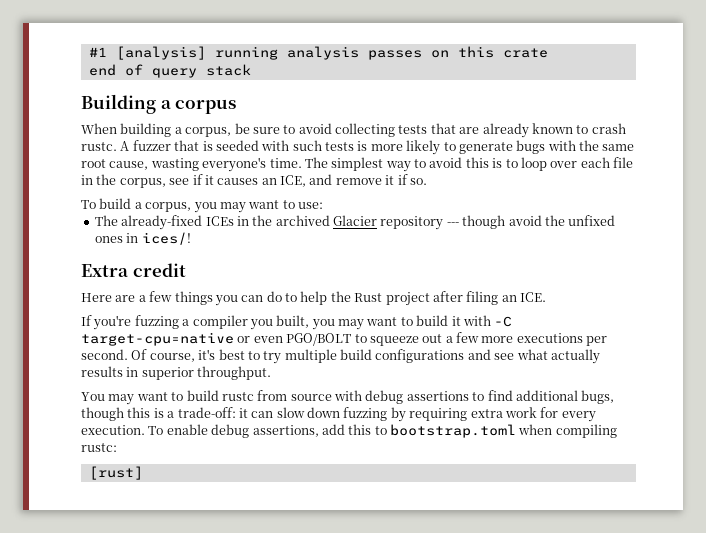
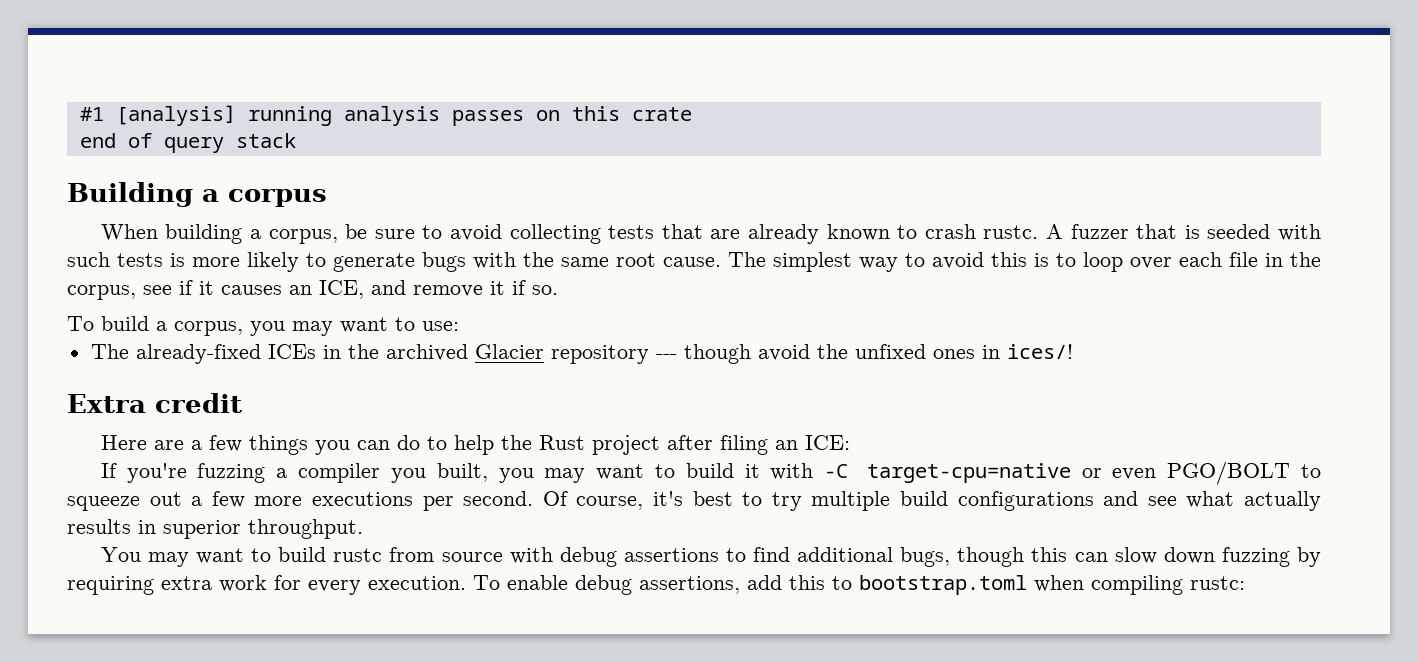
- A fuzzer that is seeded with such tests is more likely to generate bugs with the same root cause, wasting everyone's time.
+ A fuzzer that is seeded with such tests is more likely to generate bugs with the same root cause.
- Here are a few things you can do to help the Rust project after filing an ICE.
+ Here are a few things you can do to help the Rust project after filing an ICE:
- You may want to build rustc from source with debug assertions to find additional bugs, though this is a trade-off: it can slow down fuzzing by requiring extra work for every execution.
+ You may want to build rustc from source with debug assertions to find additional bugs, though this can slow down fuzzing by requiring extra work for every execution.
- [rust]

